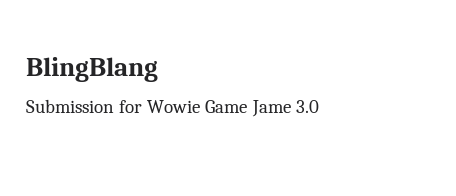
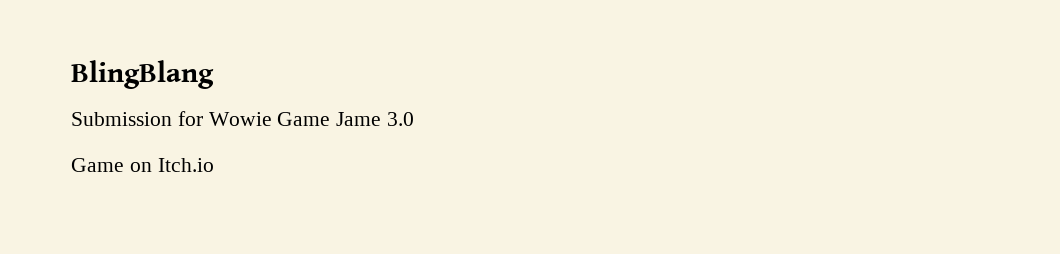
+ Game on Itch.io

